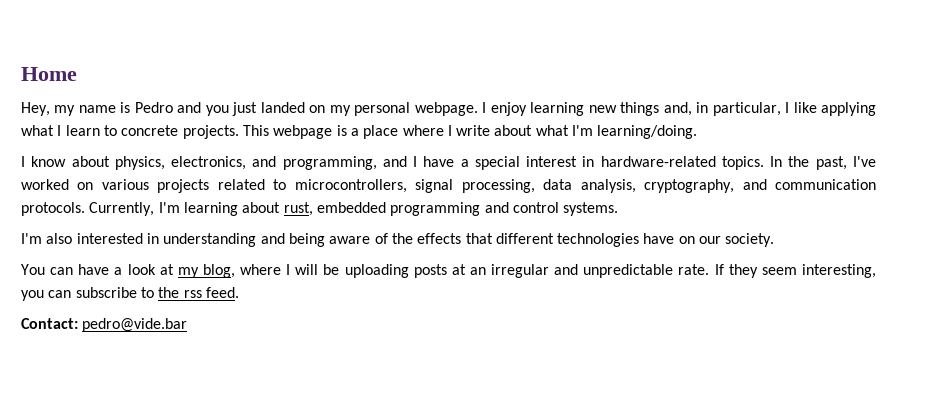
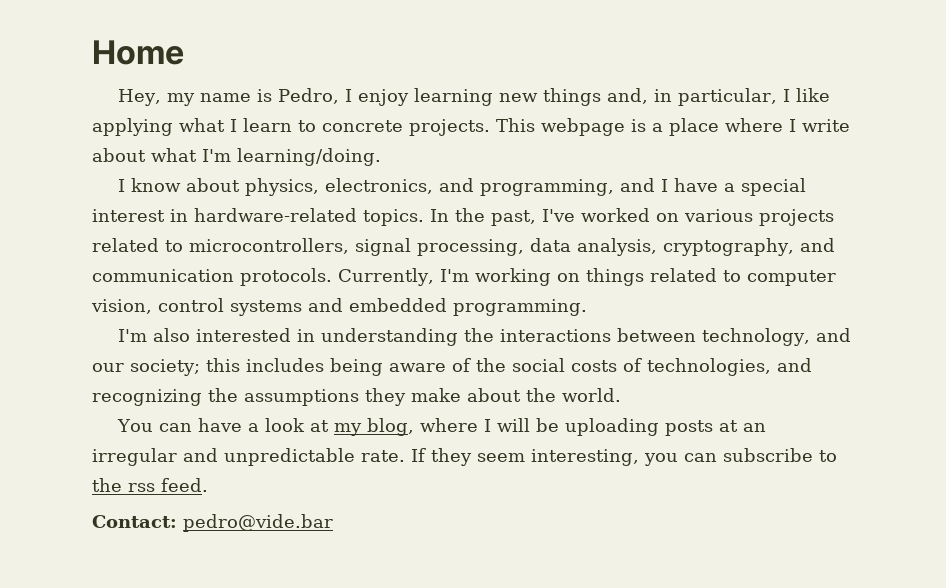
- Hey, my name is Pedro and you just landed on my personal webpage. I enjoy learning new things and, in particular, I like applying what I learn to concrete projects.
+ Hey, my name is Pedro, I enjoy learning new things and, in particular, I like applying what I learn to concrete projects.
- Currently, I'm learning about rust, embedded programming and control systems.
+ Currently, I'm working on things related to computer vision, control systems and embedded programming.
- I'm also interested in understanding and being aware of the effects that different technologies have on our society.
+ I'm also interested in understanding the interactions between technology, and our society; this includes being aware of the social costs of technologies, and recognizing the assumptions they make about the world.

